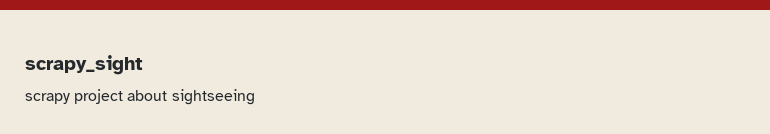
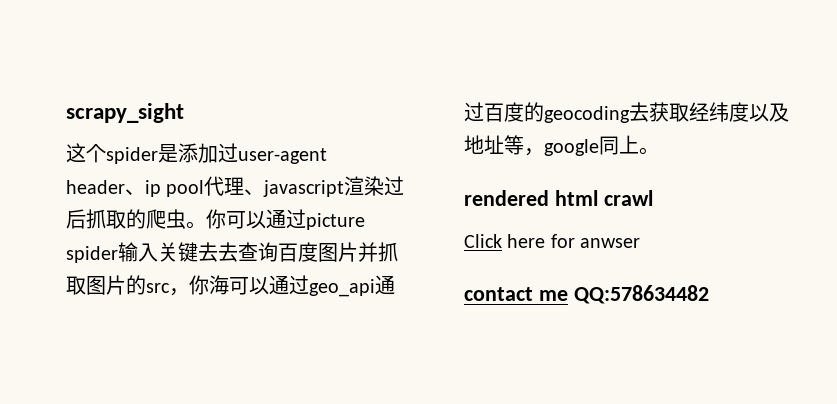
- scrapy project about sightseeing
+ 这个spider是添加过user-agent header、ip pool代理、javascript渲染过后抓取的爬虫。你可以通过picture spider输入关键去去查询百度图片并抓取图片的src，你海可以通过geo_api通过百度的geocoding去获取经纬度以及地址等，google同上。
+ rendered html crawl
+ Click here for anwser
+ contact me QQ:578634482

